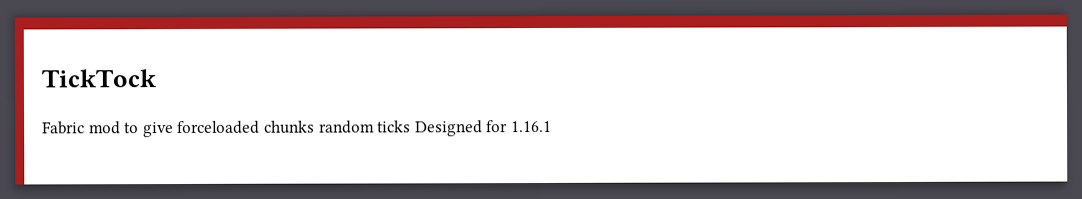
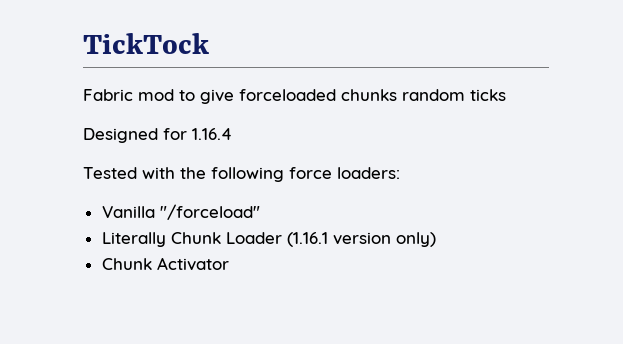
- Fabric mod to give forceloaded chunks random ticks Designed for 1.16.1
+ Fabric mod to give forceloaded chunks random ticks
+ Designed for 1.16.4
+ Tested with the following force loaders:
+ Vanilla "/forceload"
+ Literally Chunk Loader (1.16.1 version only)
+ Chunk Activator

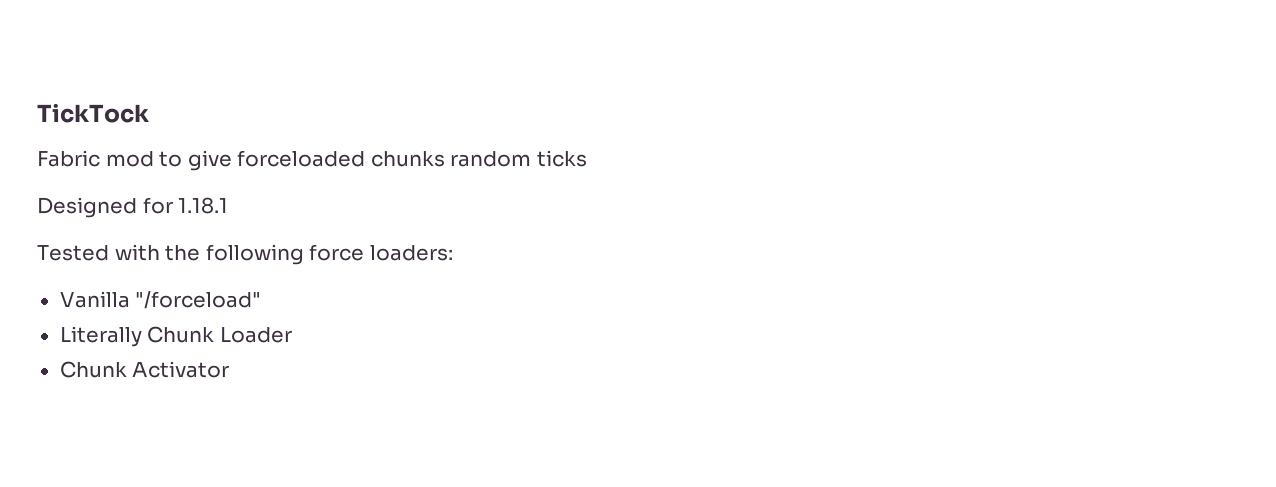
- Designed for 1.16.4
+ Designed for 1.18.1
- Literally Chunk Loader (1.16.1 version only)
+ Literally Chunk Loader

